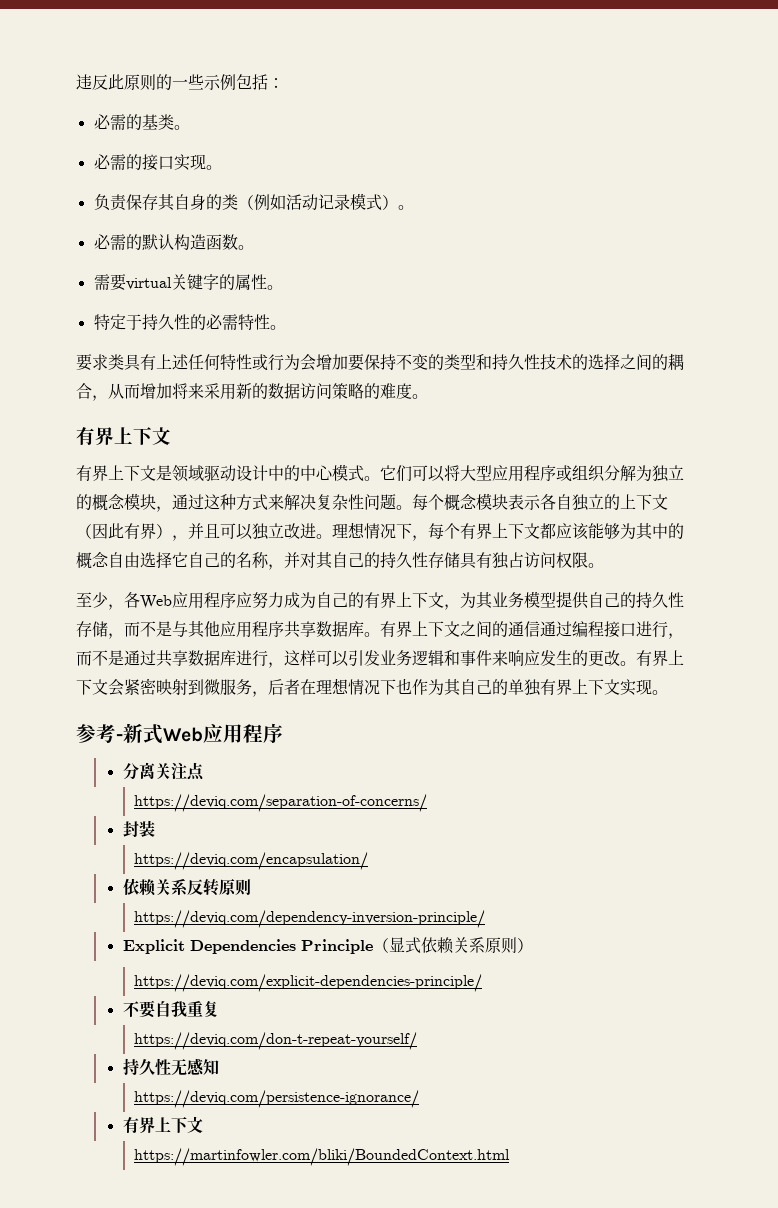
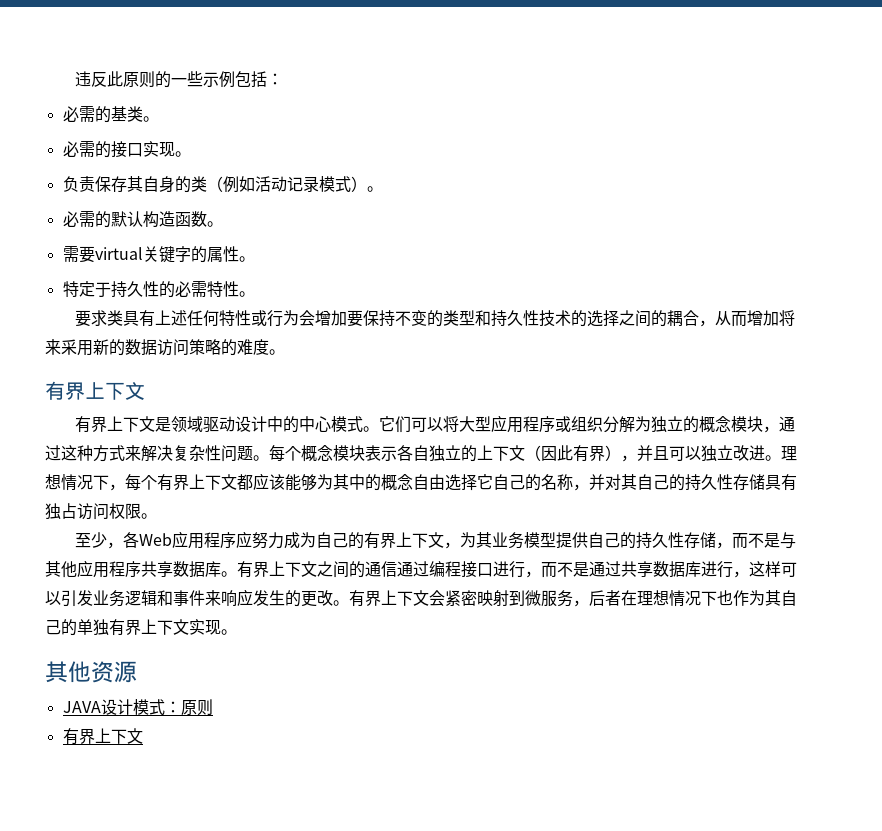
- 参考-新式Web应用程序
- 分离关注点
- https://deviq.com/separation-of-concerns/
- 封装
- https://deviq.com/encapsulation/
- 依赖关系反转原则
- https://deviq.com/dependency-inversion-principle/
- Explicit Dependencies Principle（显式依赖关系原则）
- https://deviq.com/explicit-dependencies-principle/
- 不要自我重复
- https://deviq.com/don-t-repeat-yourself/
- 持久性无感知
- https://deviq.com/persistence-ignorance/
+ 其他资源
+ JAVA设计模式：原则
  有界上下文
- https://martinfowler.com/bliki/BoundedContext.html

